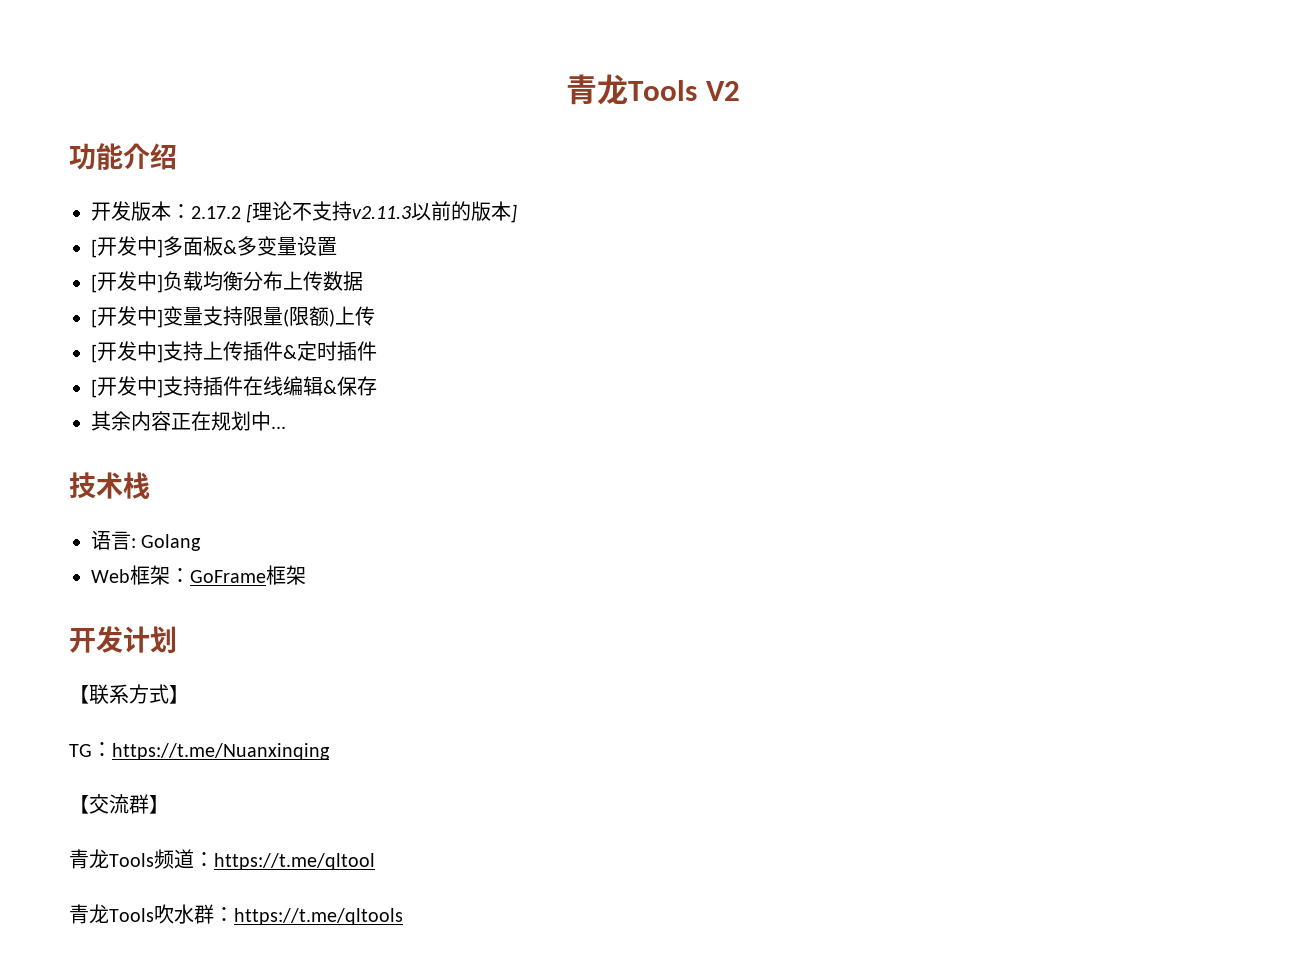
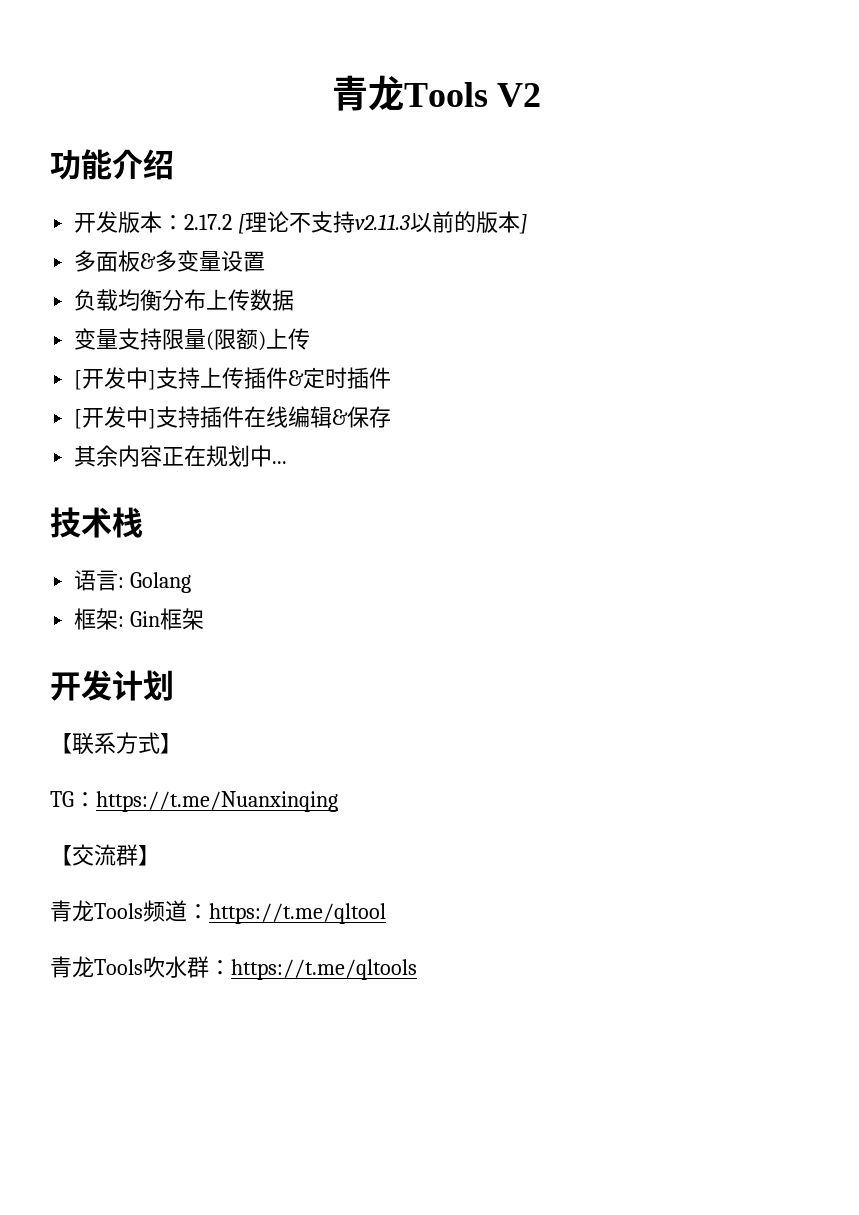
- [开发中]多面板&多变量设置
+ 多面板&多变量设置
- [开发中]负载均衡分布上传数据
+ 负载均衡分布上传数据
- [开发中]变量支持限量(限额)上传
+ 变量支持限量(限额)上传
- Web框架：GoFrame框架
+ 框架: Gin框架

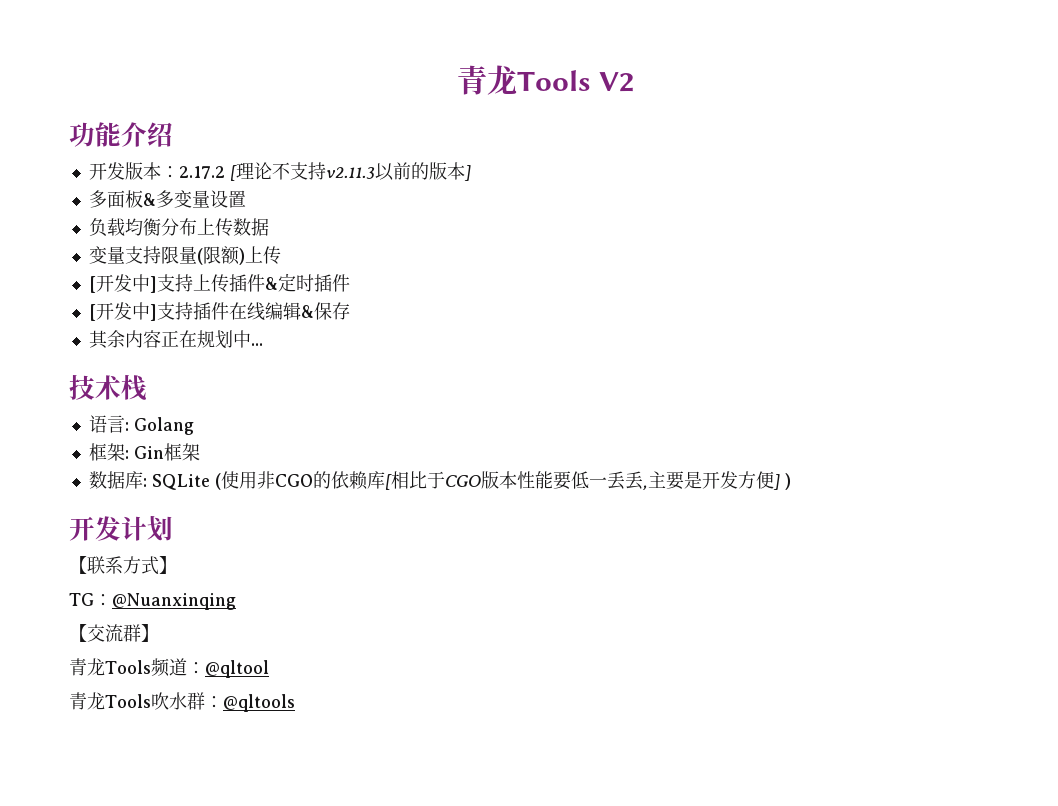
+ 数据库: SQLite (使用非CGO的依赖库[相比于CGO版本性能要低一丢丢,主要是开发方便] )
- TG：https://t.me/Nuanxinqing
+ TG：@Nuanxinqing
- 青龙Tools频道：https://t.me/qltool
+ 青龙Tools频道：@qltool
- 青龙Tools吹水群：https://t.me/qltools
+ 青龙Tools吹水群：@qltools

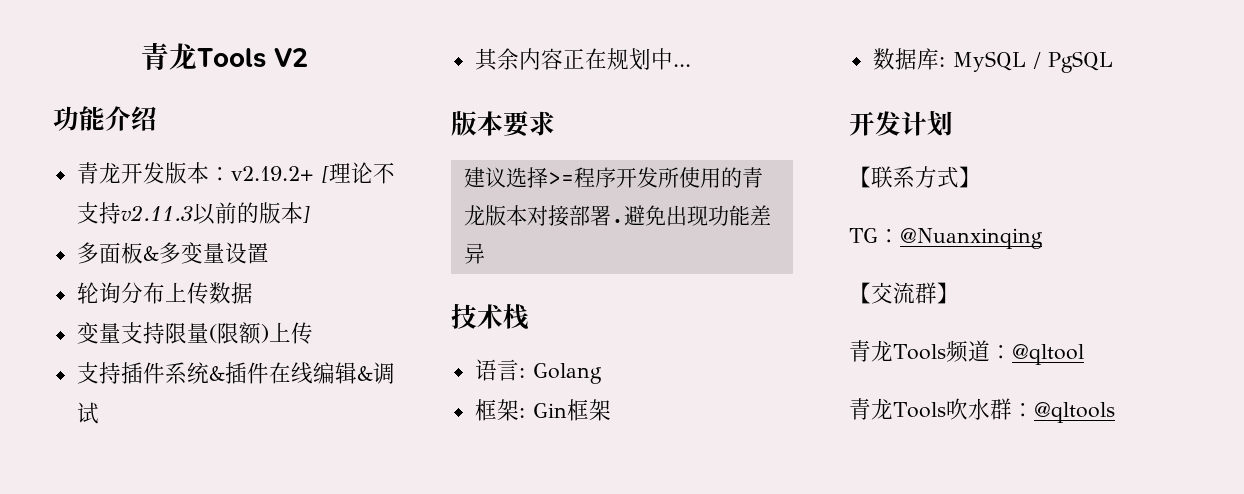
- 开发版本：2.17.2 [理论不支持v2.11.3以前的版本]
+ 青龙开发版本：v2.19.2+ [理论不支持v2.11.3以前的版本]
- 负载均衡分布上传数据
+ 轮询分布上传数据
- [开发中]支持上传插件&定时插件
- [开发中]支持插件在线编辑&保存
+ 支持插件系统&插件在线编辑&调试
+ 版本要求
+ 建议选择>=程序开发所使用的青龙版本对接部署.避免出现功能差异
- 数据库: SQLite (使用非CGO的依赖库[相比于CGO版本性能要低一丢丢,主要是开发方便] )
+ 数据库: MySQL / PgSQL

